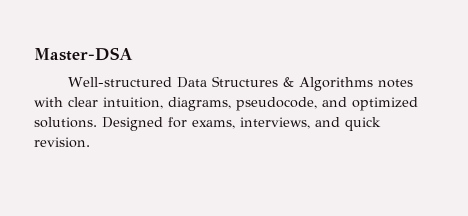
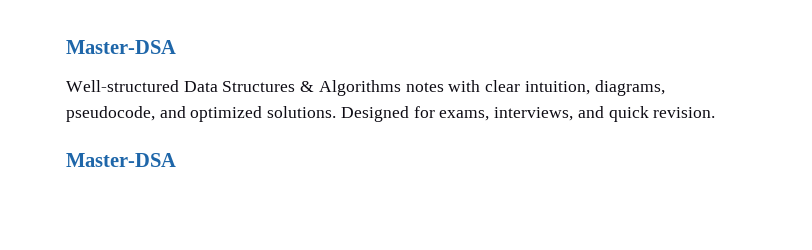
  Designed for exams, interviews, and quick revision.
+ Master-DSA

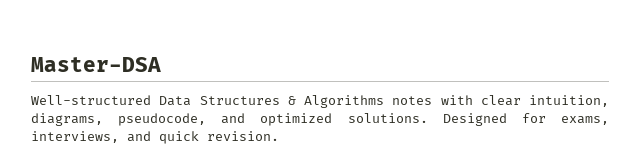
  Designed for exams, interviews, and quick revision.
- Master-DSA

